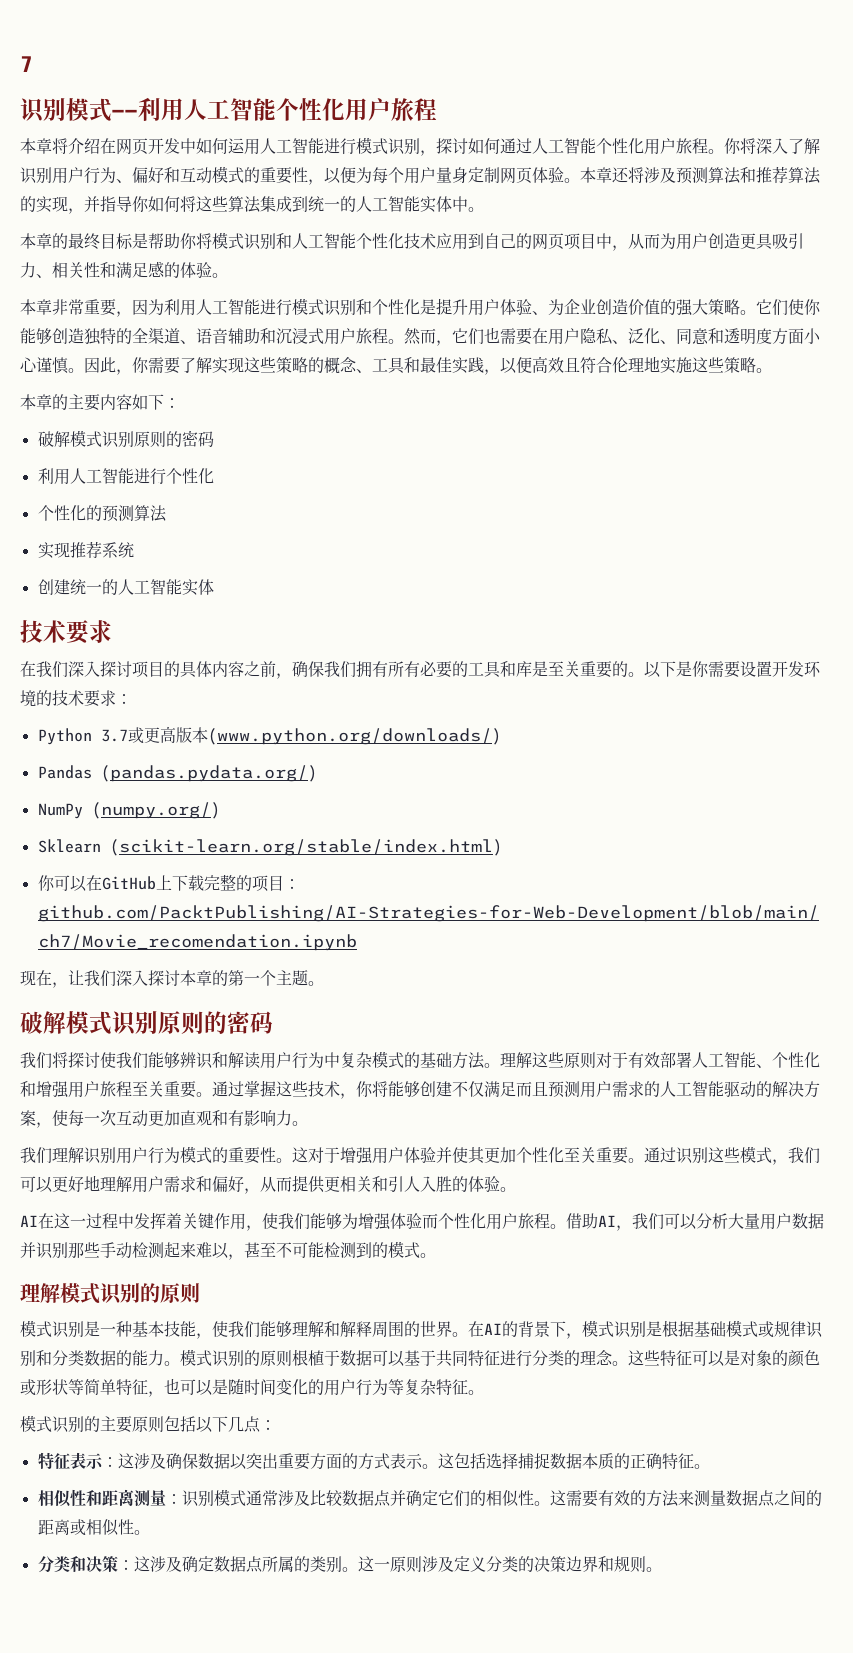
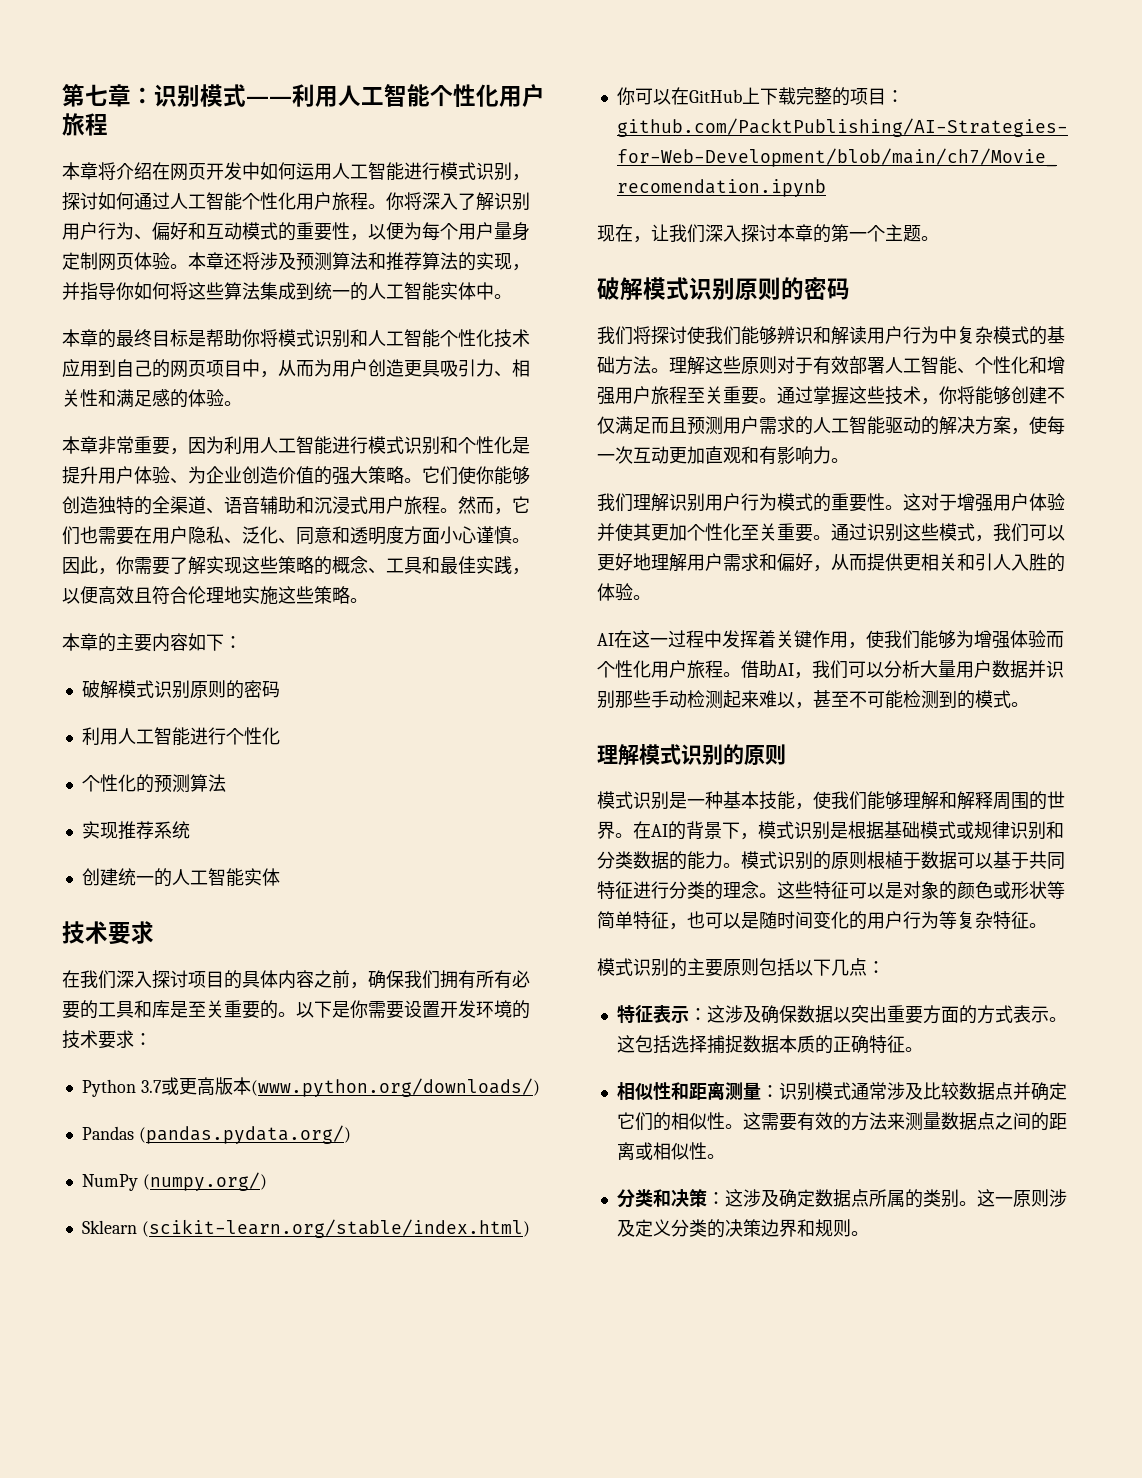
- 7
- 识别模式——利用人工智能个性化用户旅程
+ 第七章：识别模式——利用人工智能个性化用户旅程

